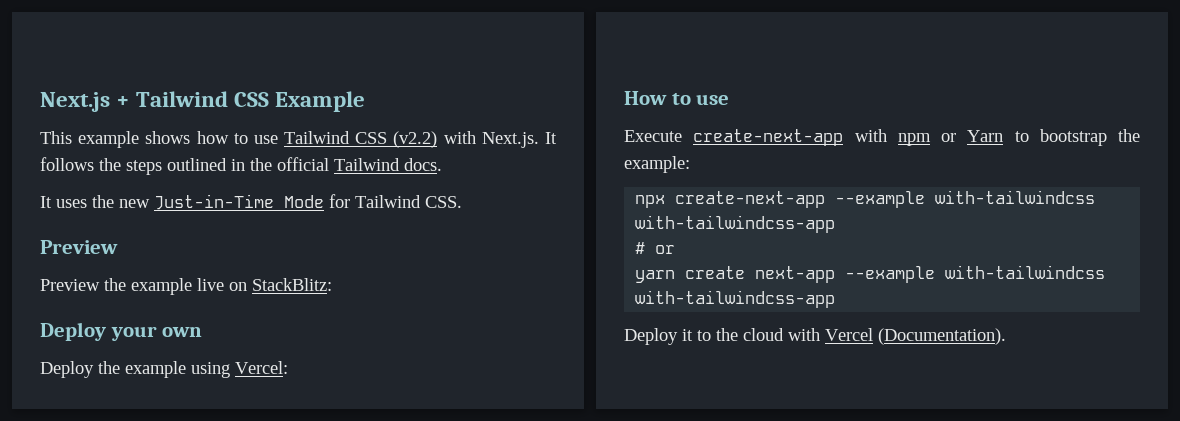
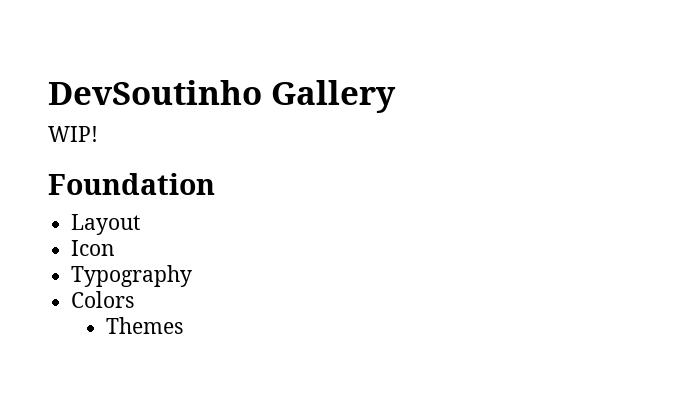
- Next.js + Tailwind CSS Example
- This example shows how to use Tailwind CSS (v2.2) with Next.js. It follows the steps outlined in the official Tailwind docs.
- It uses the new Just-in-Time Mode for Tailwind CSS.
- Preview
- Preview the example live on StackBlitz:
- Deploy your own
- Deploy the example using Vercel:
- How to use
- Execute create-next-app with npm or Yarn to bootstrap the example:
- npx create-next-app --example with-tailwindcss with-tailwindcss-app
- # or
- yarn create next-app --example with-tailwindcss with-tailwindcss-app
- Deploy it to the cloud with Vercel (Documentation).
+ DevSoutinho Gallery
+ WIP!
+ Foundation
+ Layout
+ Icon
+ Typography
+ Colors
+ Themes

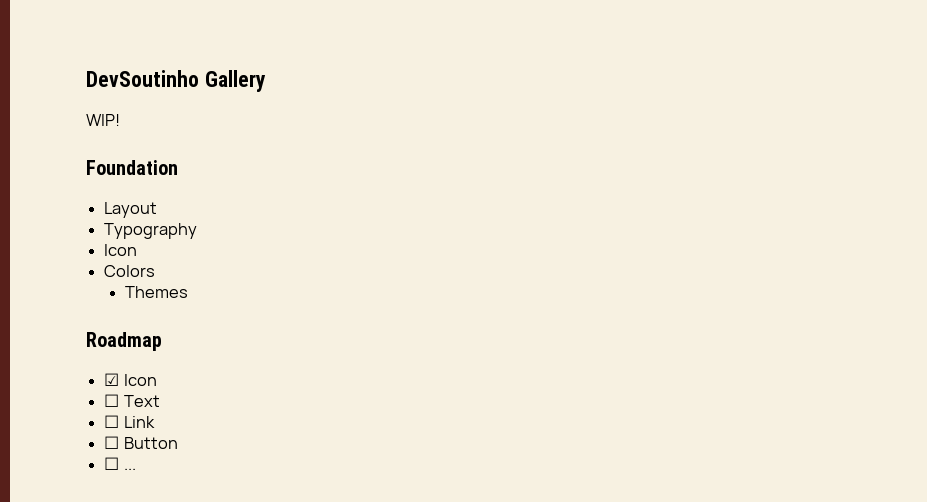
+ Typography
  Icon
- Typography
+ Roadmap
+ ☑ Icon
+ ☐ Text
+ ☐ Link
+ ☐ Button
+ ☐ ...

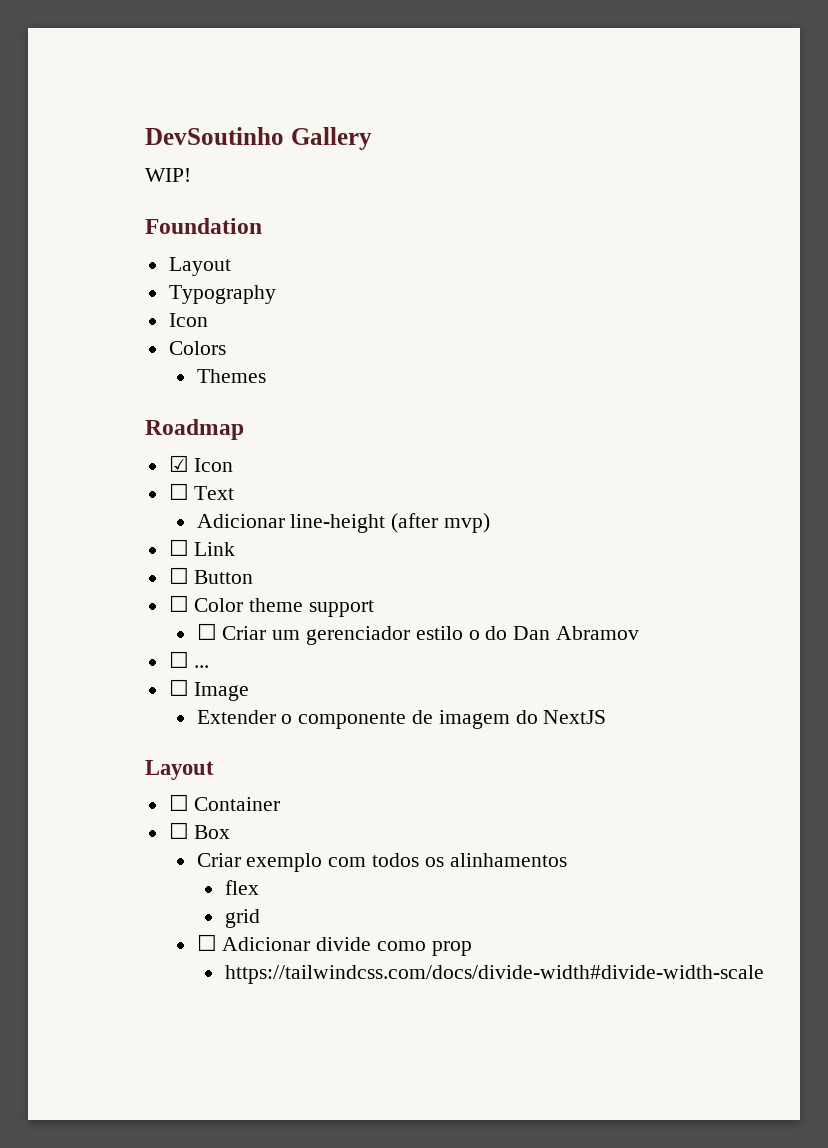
+ Adicionar line-height (after mvp)
+ ☐ Color theme support
+ ☐ Criar um gerenciador estilo o do Dan Abramov
  ☐ ...
+ ☐ Image
+ Extender o componente de imagem do NextJS
+ Layout
+ ☐ Container
+ ☐ Box
+ Criar exemplo com todos os alinhamentos
+ flex
+ grid
+ ☐ Adicionar divide como prop
+ https://tailwindcss.com/docs/divide-width#divide-width-scale

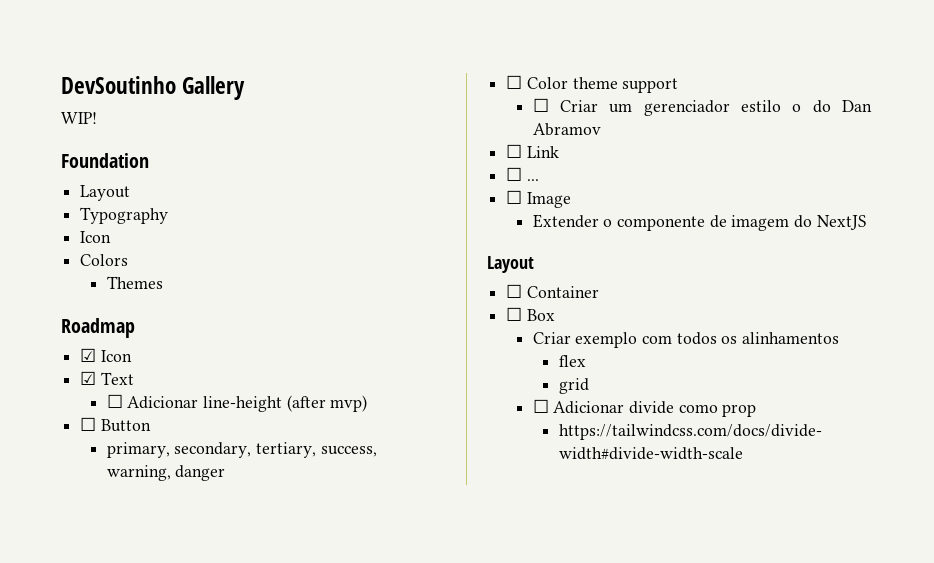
- ☐ Text
+ ☑ Text
- Adicionar line-height (after mvp)
+ ☐ Adicionar line-height (after mvp)
- ☐ Link
  ☐ Button
+ primary, secondary, tertiary, success, warning, danger
+ ☐ Link

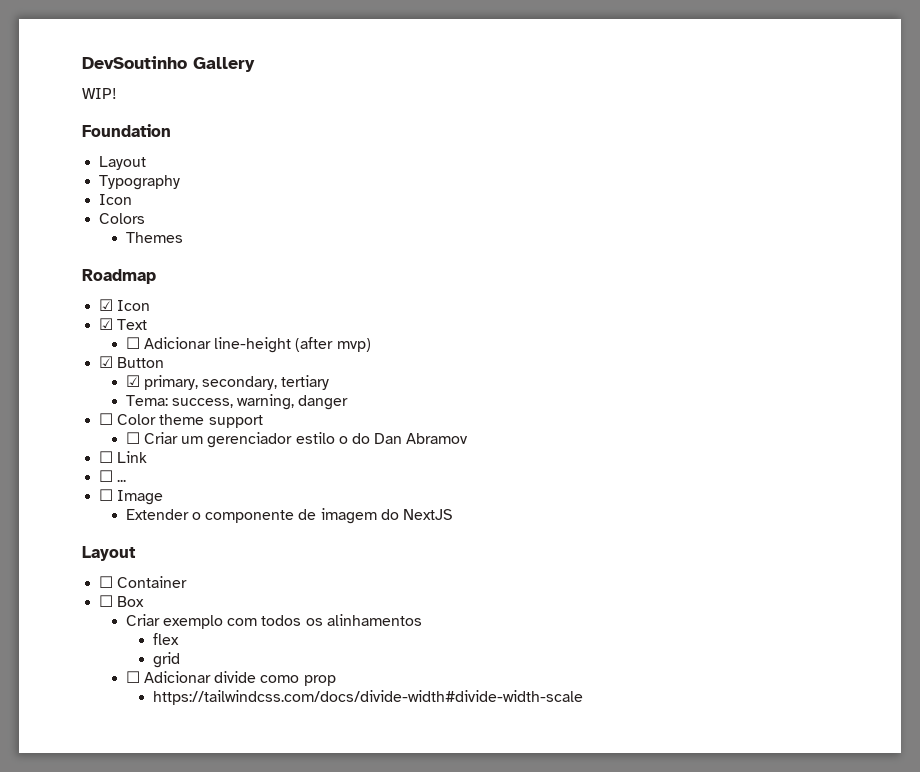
- ☐ Button
+ ☑ Button
- primary, secondary, tertiary, success, warning, danger
+ ☑ primary, secondary, tertiary
+ Tema: success, warning, danger

